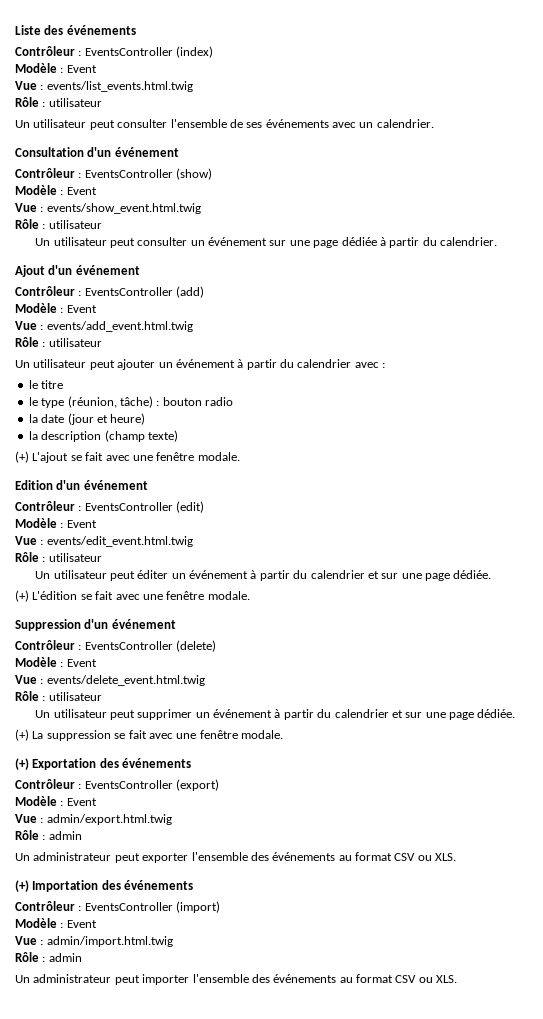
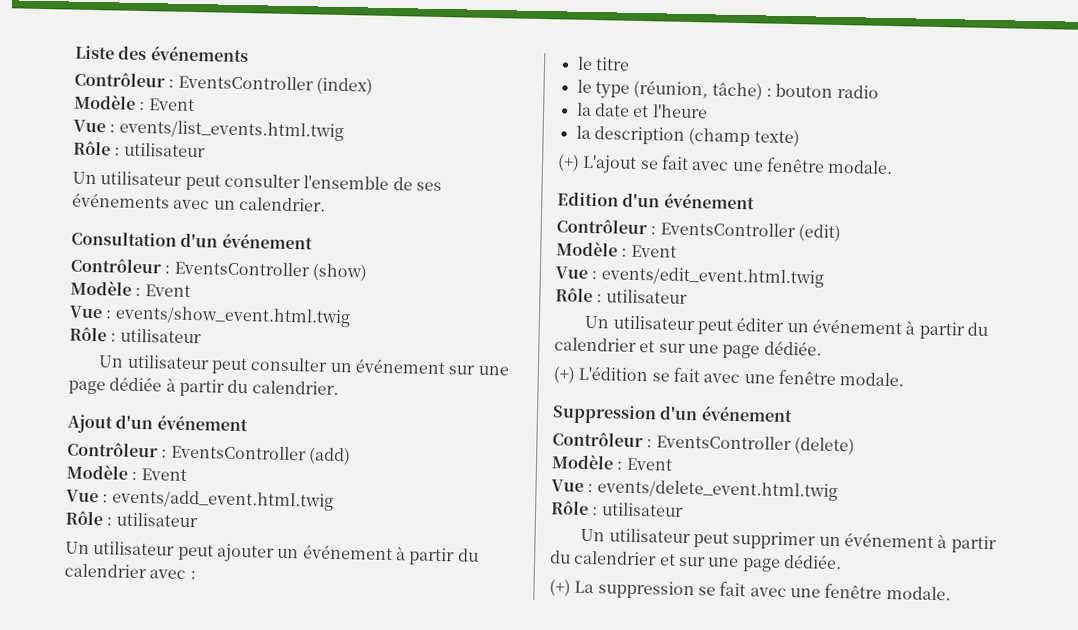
- la date (jour et heure)
+ la date et l'heure
- (+) Exportation des événements
- Contrôleur : EventsController (export)
- Modèle : Event
- Vue : admin/export.html.twig
- Rôle : admin
- Un administrateur peut exporter l'ensemble des événements au format CSV ou XLS.
- (+) Importation des événements
- Contrôleur : EventsController (import)
- Modèle : Event
- Vue : admin/import.html.twig
- Rôle : admin
- Un administrateur peut importer l'ensemble des événements au format CSV ou XLS.

